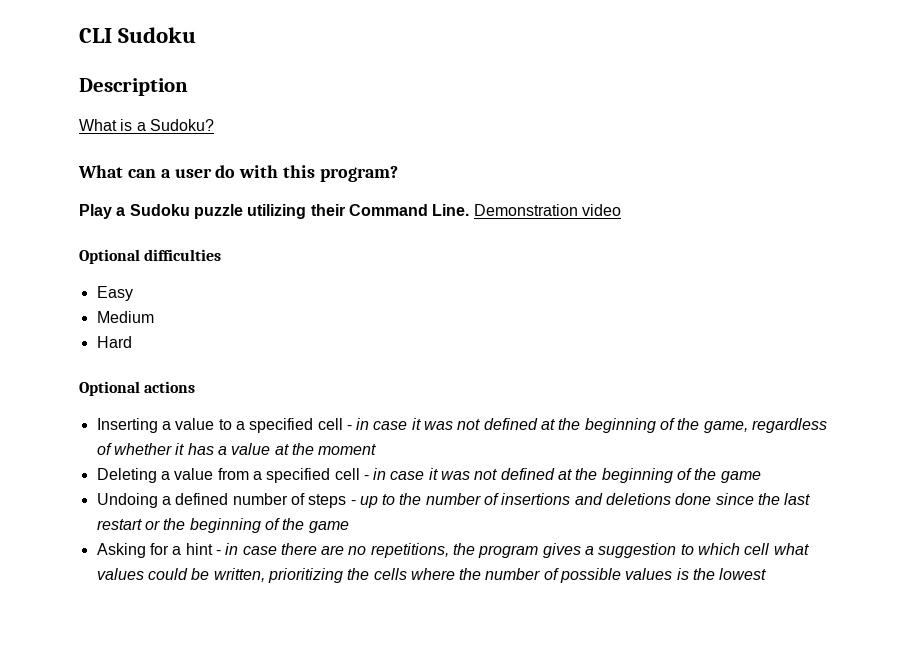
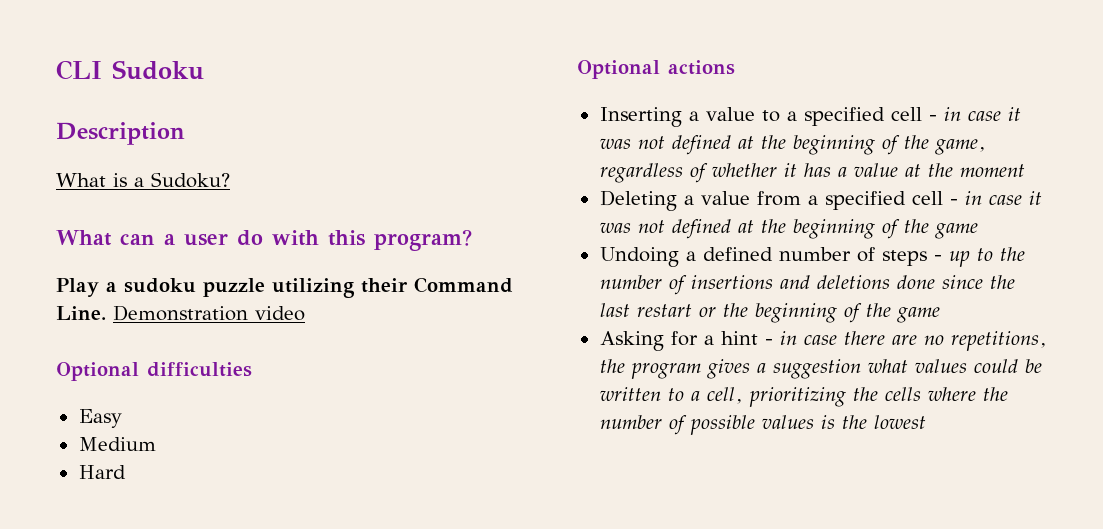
- Play a Sudoku puzzle utilizing their Command Line.
+ Play a sudoku puzzle utilizing their Command Line.
- Asking for a hint - in case there are no repetitions, the program gives a suggestion to which cell what values could be written, prioritizing the cells where the number of possible values is the lowest
+ Asking for a hint - in case there are no repetitions, the program gives a suggestion what values could be written to a cell, prioritizing the cells where the number of possible values is the lowest

